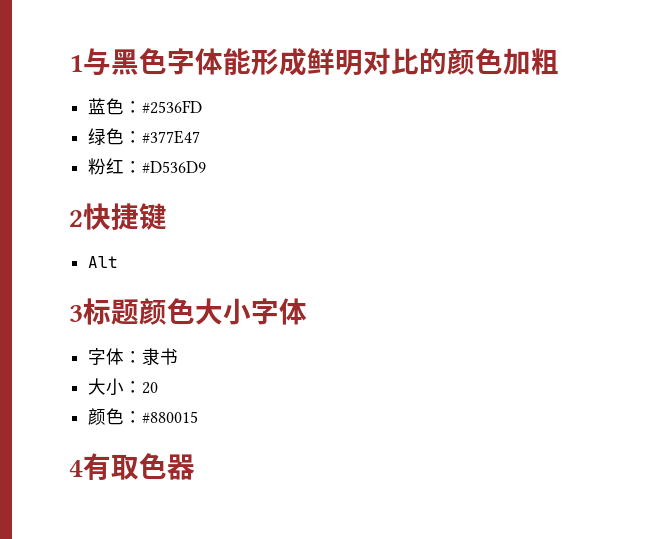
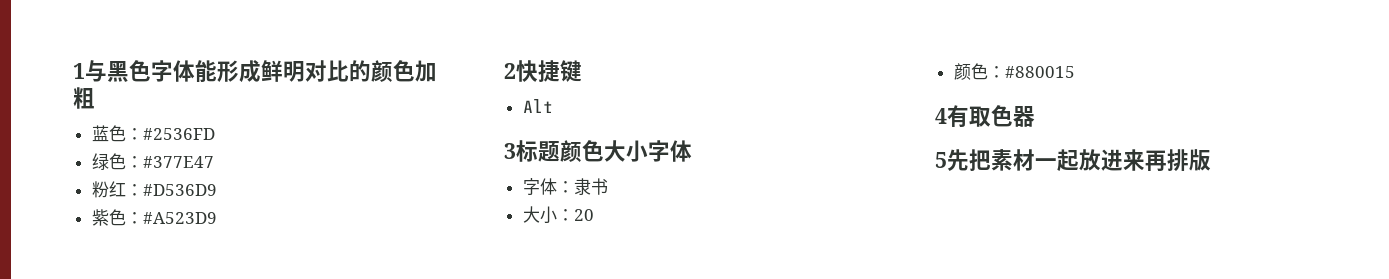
+ 紫色：#A523D9
+ 5先把素材一起放进来再排版

